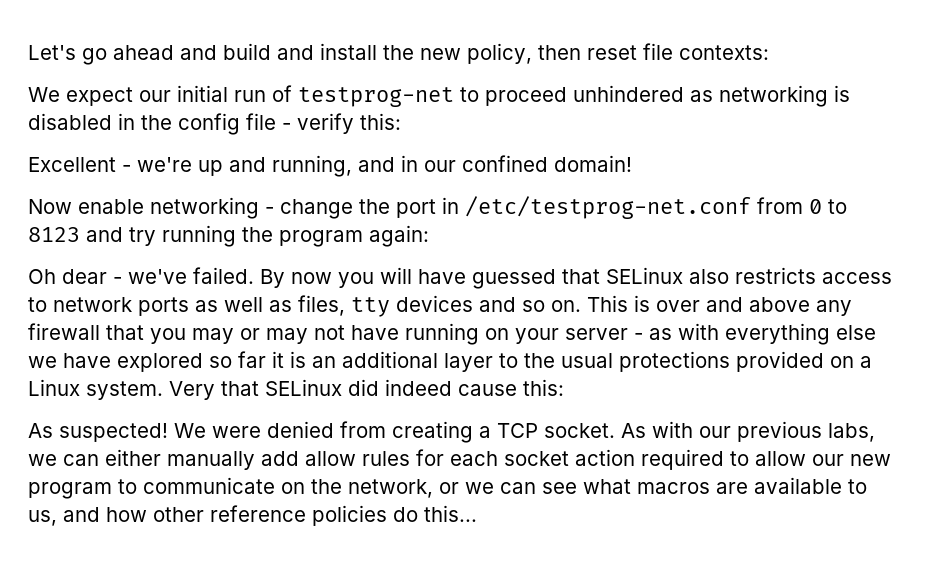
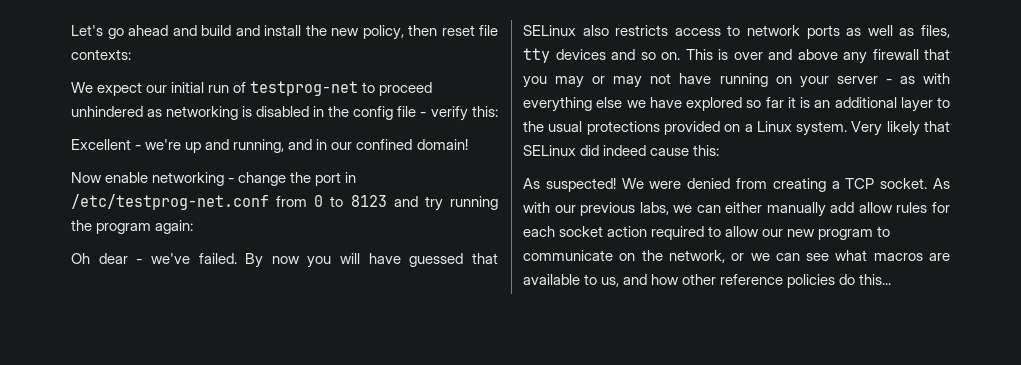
- Very that SELinux did indeed cause this:
+ Very likely that SELinux did indeed cause this:

